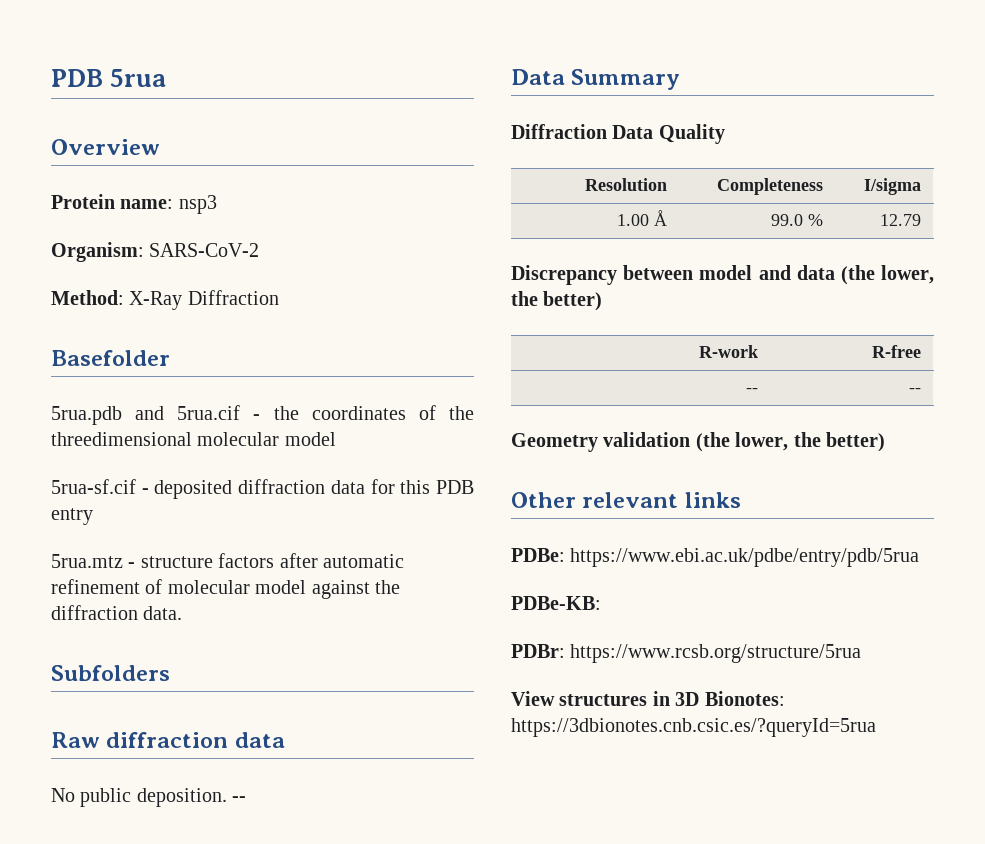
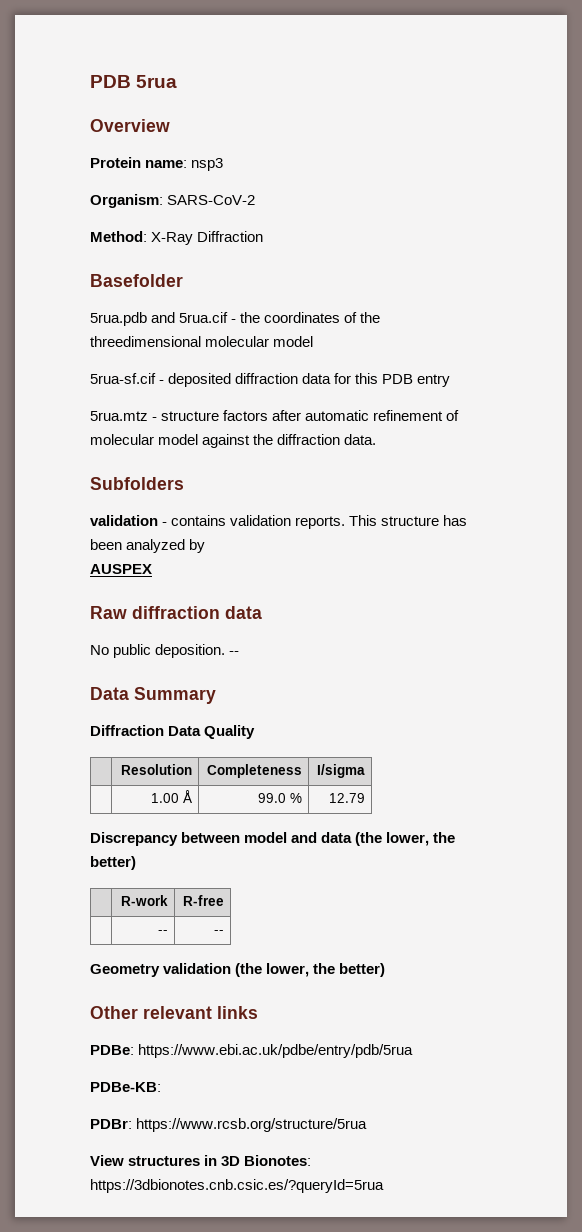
+ validation - contains validation reports. This structure has been analyzed by
+ AUSPEX

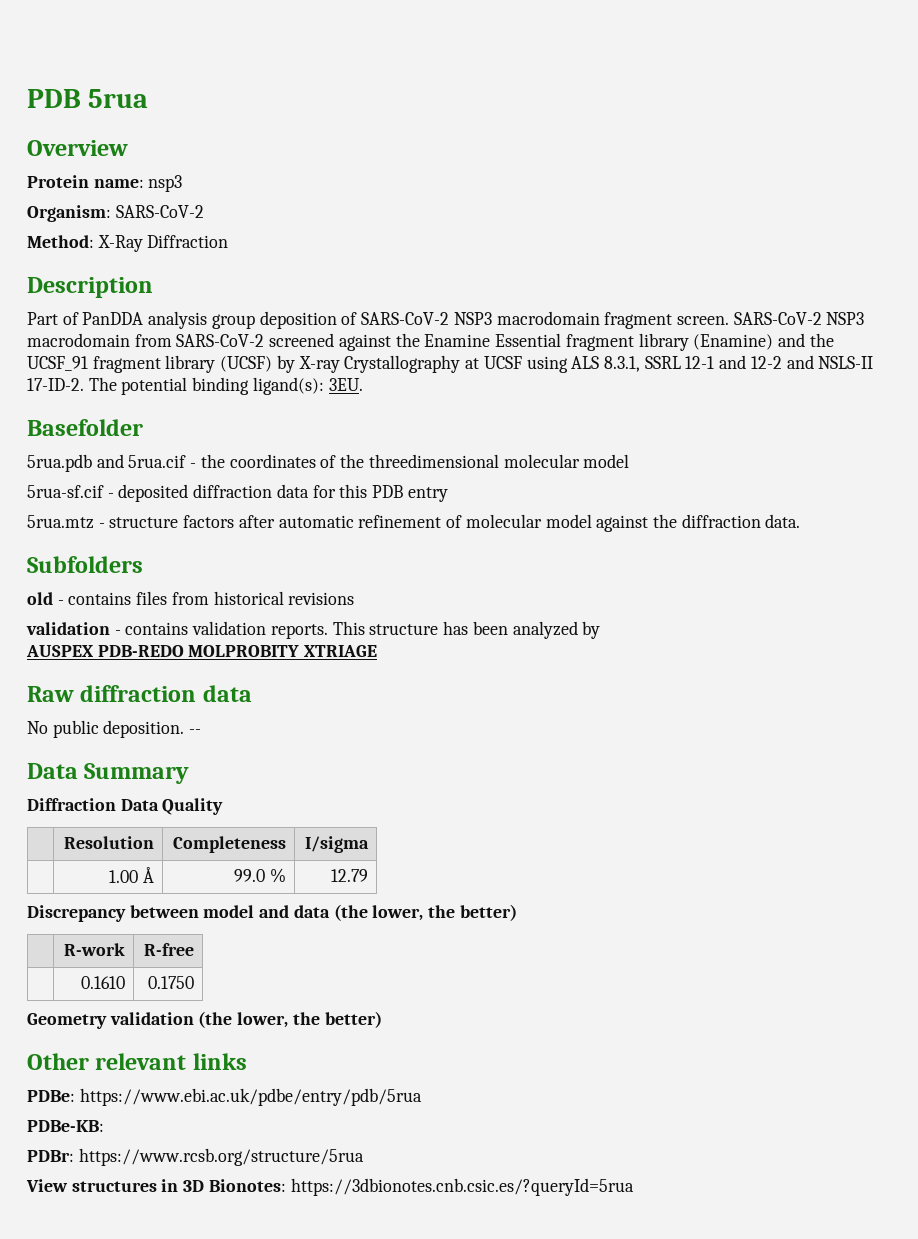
+ Description
+ Part of PanDDA analysis group deposition of SARS-CoV-2 NSP3 macrodomain fragment screen. SARS-CoV-2 NSP3 macrodomain from SARS-CoV-2 screened against the Enamine Essential fragment library (Enamine) and the UCSF_91 fragment library (UCSF) by X-ray Crystallography at UCSF using ALS 8.3.1, SSRL 12-1 and 12-2 and NSLS-II 17-ID-2. The potential binding ligand(s): 3EU.
+ old - contains files from historical revisions
- AUSPEX
+ AUSPEX PDB-REDO MOLPROBITY XTRIAGE
- | -- | --
+ | 0.1610 | 0.1750

